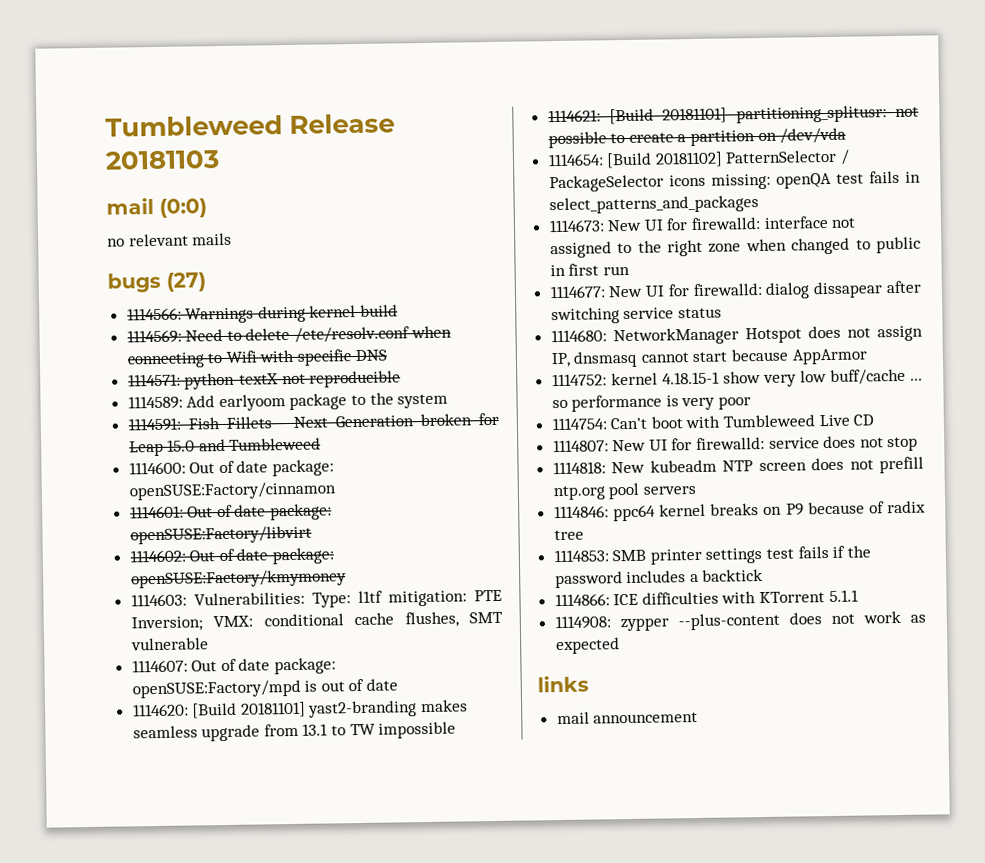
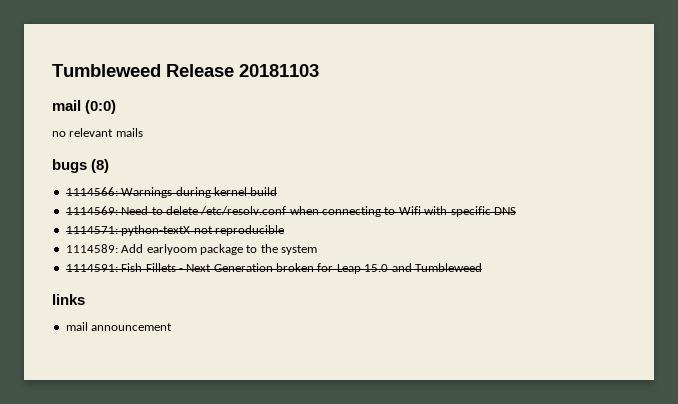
- bugs (27)
+ bugs (8)
- 1114600: Out of date package: openSUSE:Factory/cinnamon
- 1114601: Out of date package: openSUSE:Factory/libvirt
- 1114602: Out of date package: openSUSE:Factory/kmymoney
- 1114603: Vulnerabilities: Type: l1tf mitigation: PTE Inversion; VMX: conditional cache flushes, SMT vulnerable
- 1114607: Out of date package: openSUSE:Factory/mpd is out of date
- 1114620: [Build 20181101] yast2-branding makes seamless upgrade from 13.1 to TW impossible
- 1114621: [Build 20181101] partitioning_splitusr: not possible to create a partition on /dev/vda
- 1114654: [Build 20181102] PatternSelector / PackageSelector icons missing: openQA test fails in select_patterns_and_packages
- 1114673: New UI for firewalld: interface not assigned to the right zone when changed to public in first run
- 1114677: New UI for firewalld: dialog dissapear after switching service status
- 1114680: NetworkManager Hotspot does not assign IP, dnsmasq cannot start because AppArmor
- 1114752: kernel 4.18.15-1 show very low buff/cache ... so performance is very poor
- 1114754: Can't boot with Tumbleweed Live CD
- 1114807: New UI for firewalld: service does not stop
- 1114818: New kubeadm NTP screen does not prefill ntp.org pool servers
- 1114846: ppc64 kernel breaks on P9 because of radix tree
- 1114853: SMB printer settings test fails if the password includes a backtick
- 1114866: ICE difficulties with KTorrent 5.1.1
- 1114908: zypper --plus-content does not work as expected

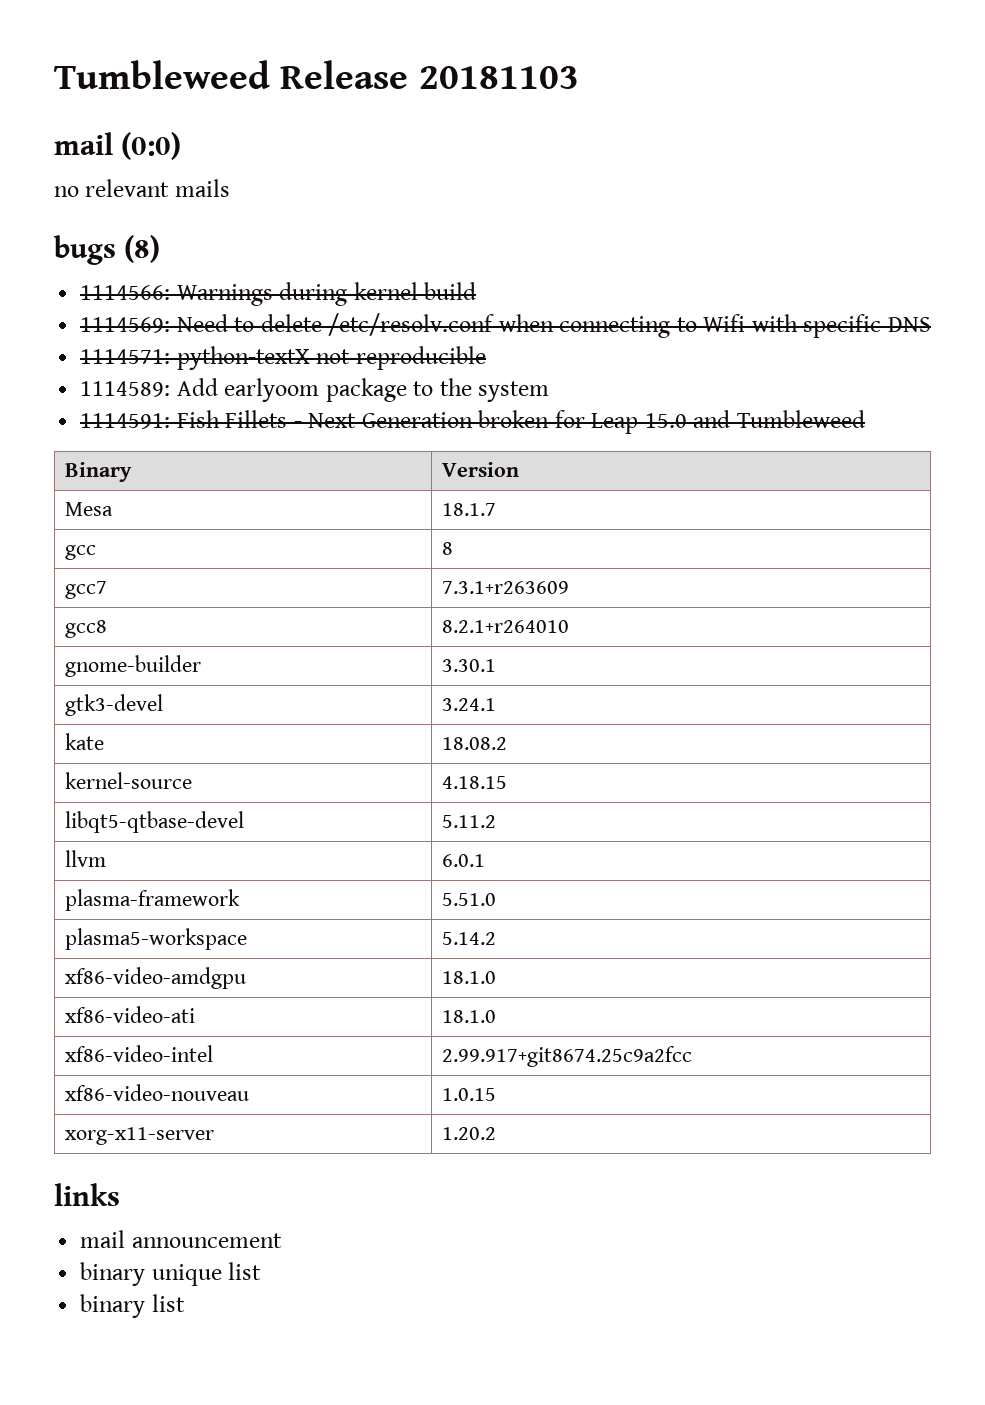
+ Binary | Version
+ Mesa | 18.1.7
+ gcc | 8
+ gcc7 | 7.3.1+r263609
+ gcc8 | 8.2.1+r264010
+ gnome-builder | 3.30.1
+ gtk3-devel | 3.24.1
+ kate | 18.08.2
+ kernel-source | 4.18.15
+ libqt5-qtbase-devel | 5.11.2
+ llvm | 6.0.1
+ plasma-framework | 5.51.0
+ plasma5-workspace | 5.14.2
+ xf86-video-amdgpu | 18.1.0
+ xf86-video-ati | 18.1.0
+ xf86-video-intel | 2.99.917+git8674.25c9a2fcc
+ xf86-video-nouveau | 1.0.15
+ xorg-x11-server | 1.20.2
  links
  mail announcement
+ binary unique list
+ binary list

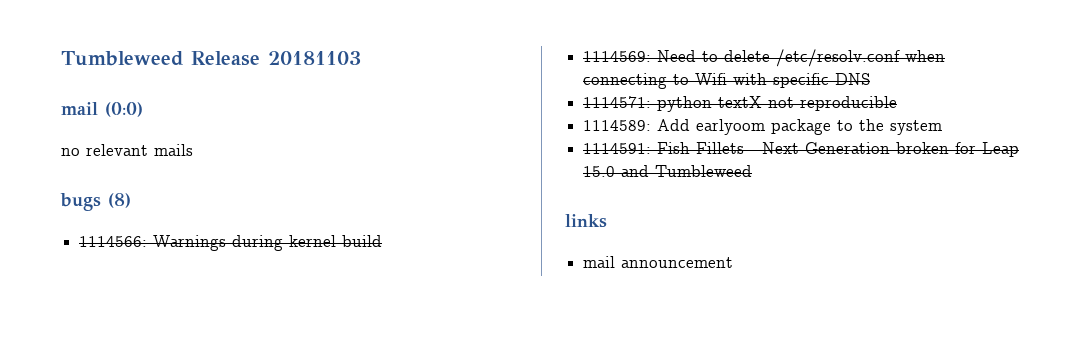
- Binary | Version
- Mesa | 18.1.7
- gcc | 8
- gcc7 | 7.3.1+r263609
- gcc8 | 8.2.1+r264010
- gnome-builder | 3.30.1
- gtk3-devel | 3.24.1
- kate | 18.08.2
- kernel-source | 4.18.15
- libqt5-qtbase-devel | 5.11.2
- llvm | 6.0.1
- plasma-framework | 5.51.0
- plasma5-workspace | 5.14.2
- xf86-video-amdgpu | 18.1.0
- xf86-video-ati | 18.1.0
- xf86-video-intel | 2.99.917+git8674.25c9a2fcc
- xf86-video-nouveau | 1.0.15
- xorg-x11-server | 1.20.2
  links
  mail announcement
- binary unique list
- binary list

